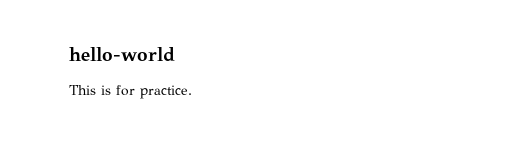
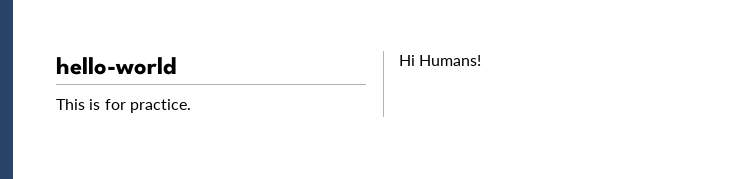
+ Hi Humans!

